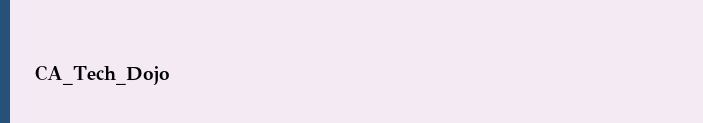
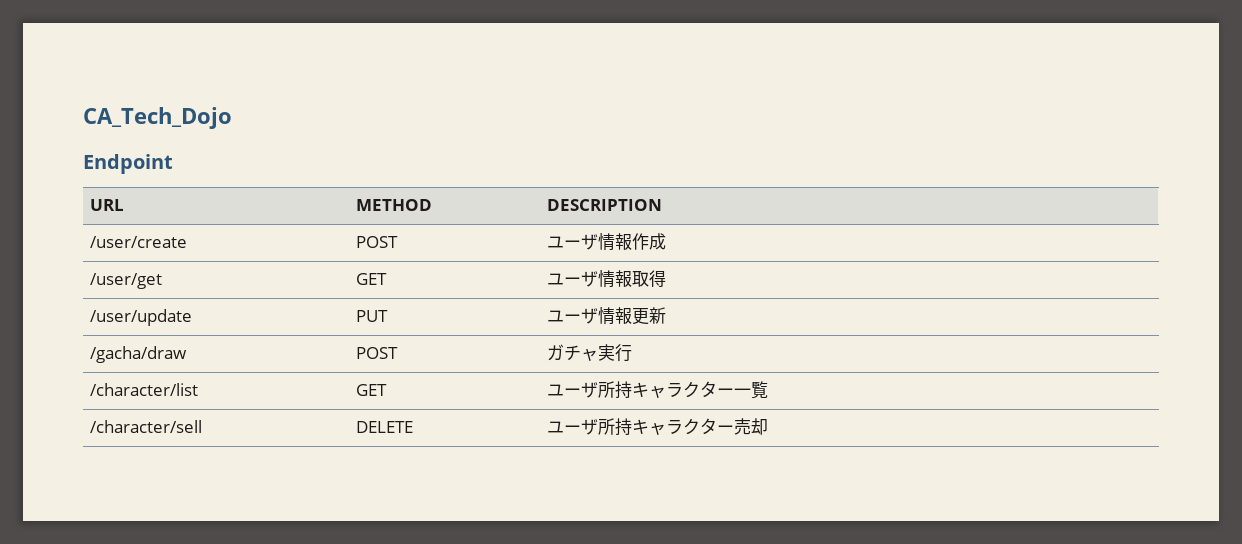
+ Endpoint
+ URL | METHOD | DESCRIPTION
+ /user/create | POST | ユーザ情報作成
+ /user/get | GET | ユーザ情報取得
+ /user/update | PUT | ユーザ情報更新
+ /gacha/draw | POST | ガチャ実行
+ /character/list | GET | ユーザ所持キャラクター一覧
+ /character/sell | DELETE | ユーザ所持キャラクター売却

